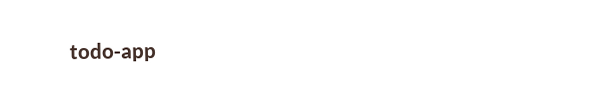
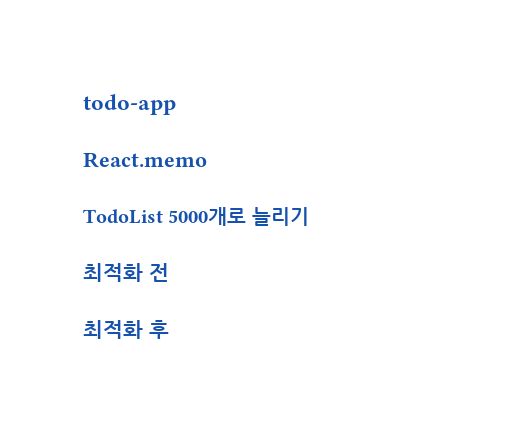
+ React.memo
+ TodoList 5000개로 늘리기
+ 최적화 전
+ 최적화 후

